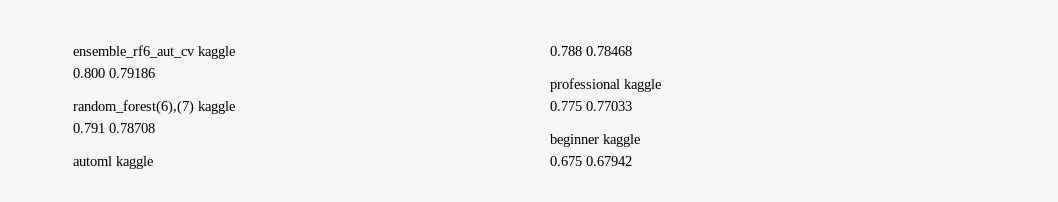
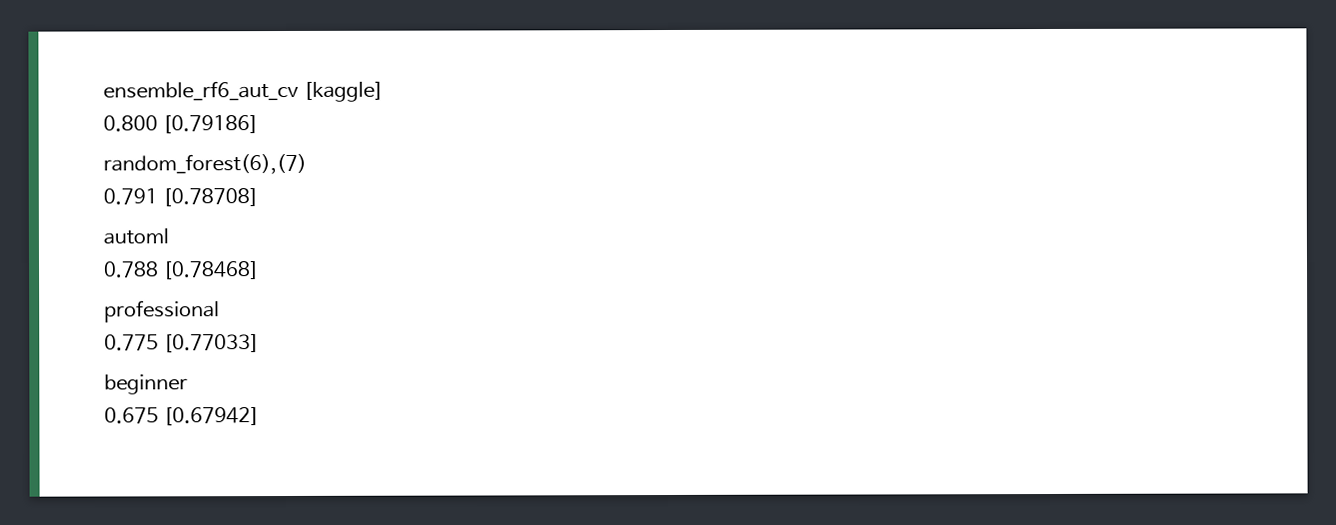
- ensemble_rf6_aut_cv kaggle
+ ensemble_rf6_aut_cv [kaggle]
- 0.800 0.79186
+ 0.800 [0.79186]
- random_forest(6),(7) kaggle
+ random_forest(6),(7)
- 0.791 0.78708
+ 0.791 [0.78708]
- automl kaggle
+ automl
- 0.788 0.78468
+ 0.788 [0.78468]
- professional kaggle
+ professional
- 0.775 0.77033
+ 0.775 [0.77033]
- beginner kaggle
+ beginner
- 0.675 0.67942
+ 0.675 [0.67942]

